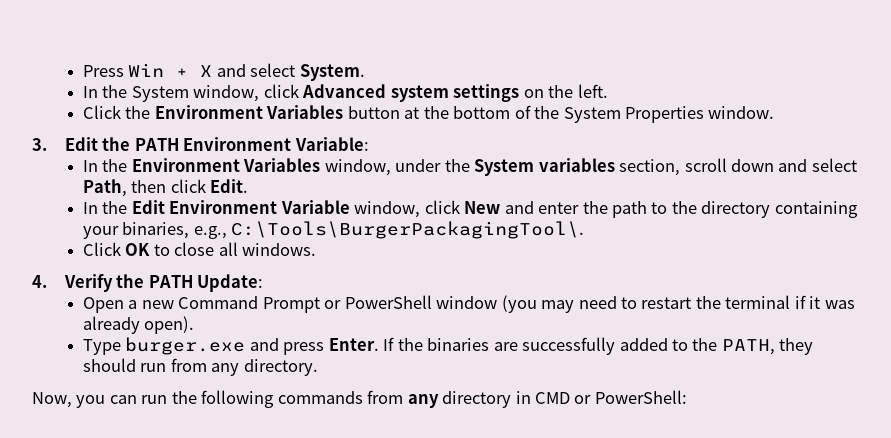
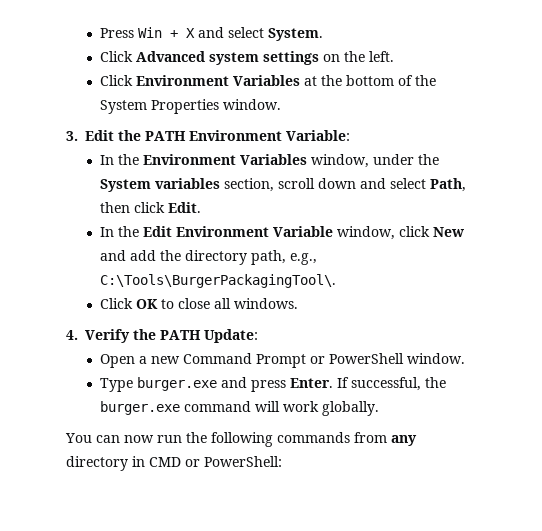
- In the System window, click Advanced system settings on the left.
+ Click Advanced system settings on the left.
- Click the Environment Variables button at the bottom of the System Properties window.
+ Click Environment Variables at the bottom of the System Properties window.
- In the Edit Environment Variable window, click New and enter the path to the directory containing your binaries, e.g., C:\Tools\BurgerPackagingTool\.
+ In the Edit Environment Variable window, click New and add the directory path, e.g., C:\Tools\BurgerPackagingTool\.
- Open a new Command Prompt or PowerShell window (you may need to restart the terminal if it was already open).
+ Open a new Command Prompt or PowerShell window.
- If the binaries are successfully added to the PATH, they should run from any directory.
- Now, you can run the following commands from any directory in CMD or PowerShell:
+ If successful, the burger.exe command will work globally.
+ You can now run the following commands from any directory in CMD or PowerShell:

